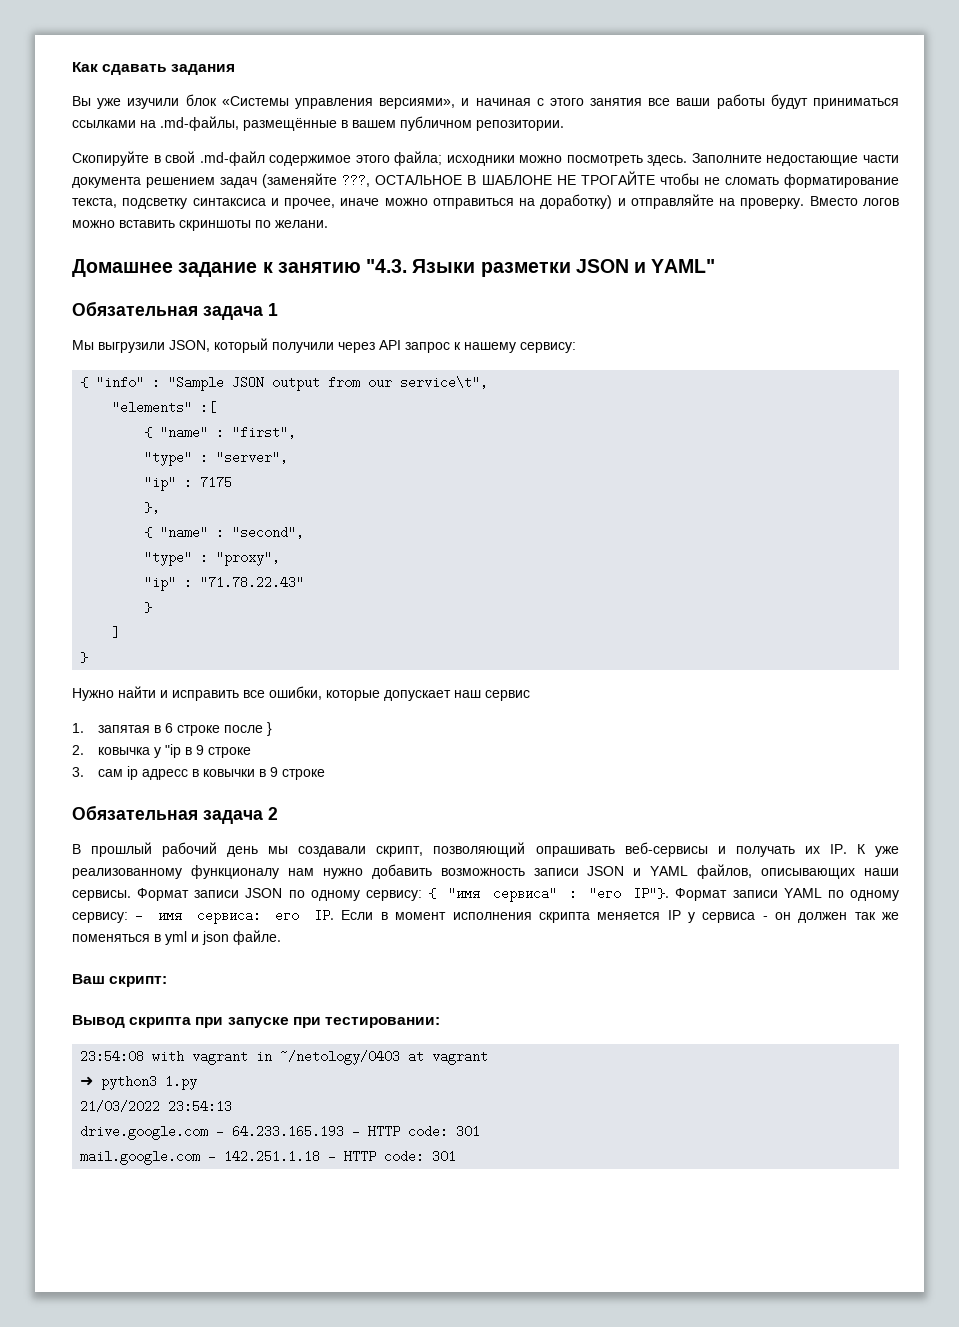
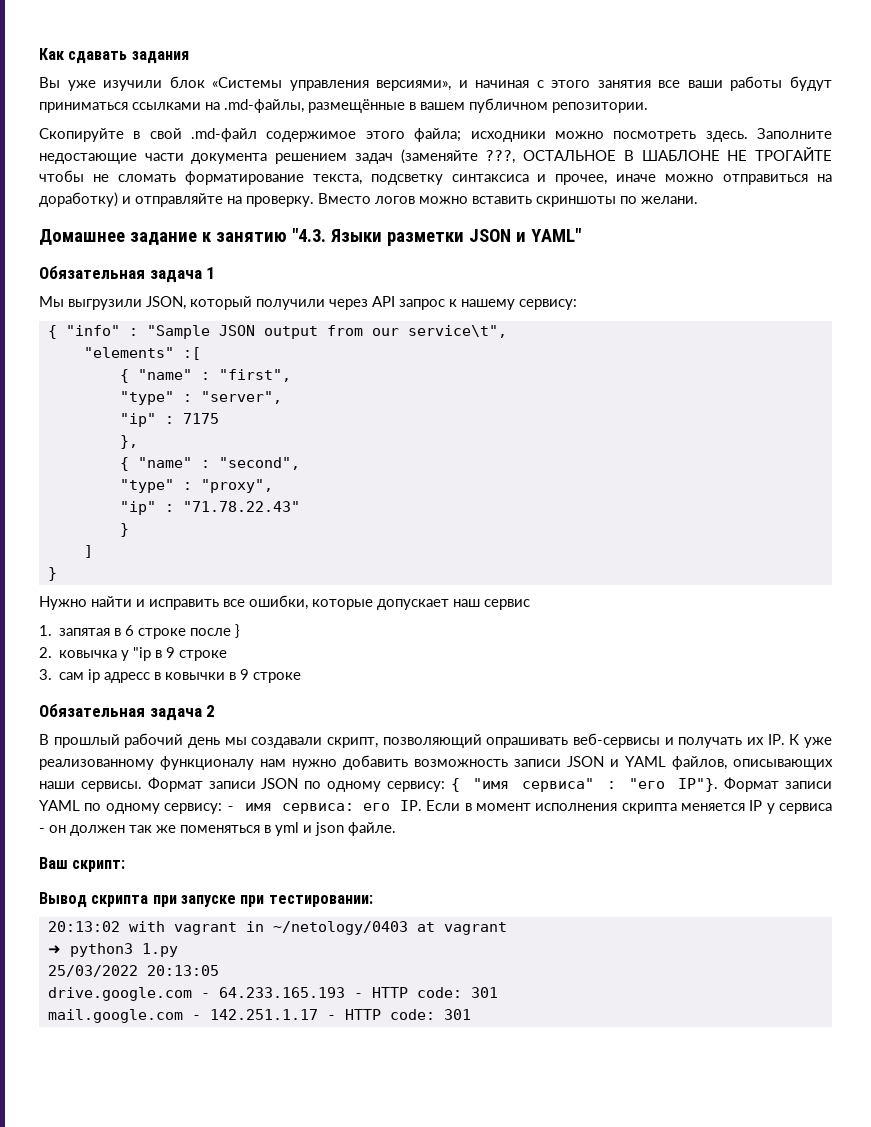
- 23:54:08 with vagrant in ~/netology/0403 at vagrant
+ 20:13:02 with vagrant in ~/netology/0403 at vagrant
- 21/03/2022 23:54:13
+ 25/03/2022 20:13:05
- mail.google.com - 142.251.1.18 - HTTP code: 301
+ mail.google.com - 142.251.1.17 - HTTP code: 301

